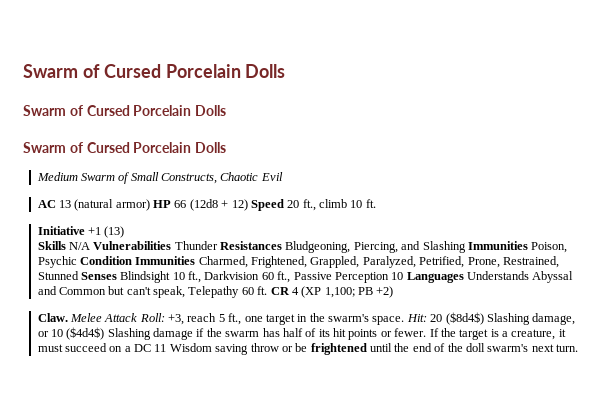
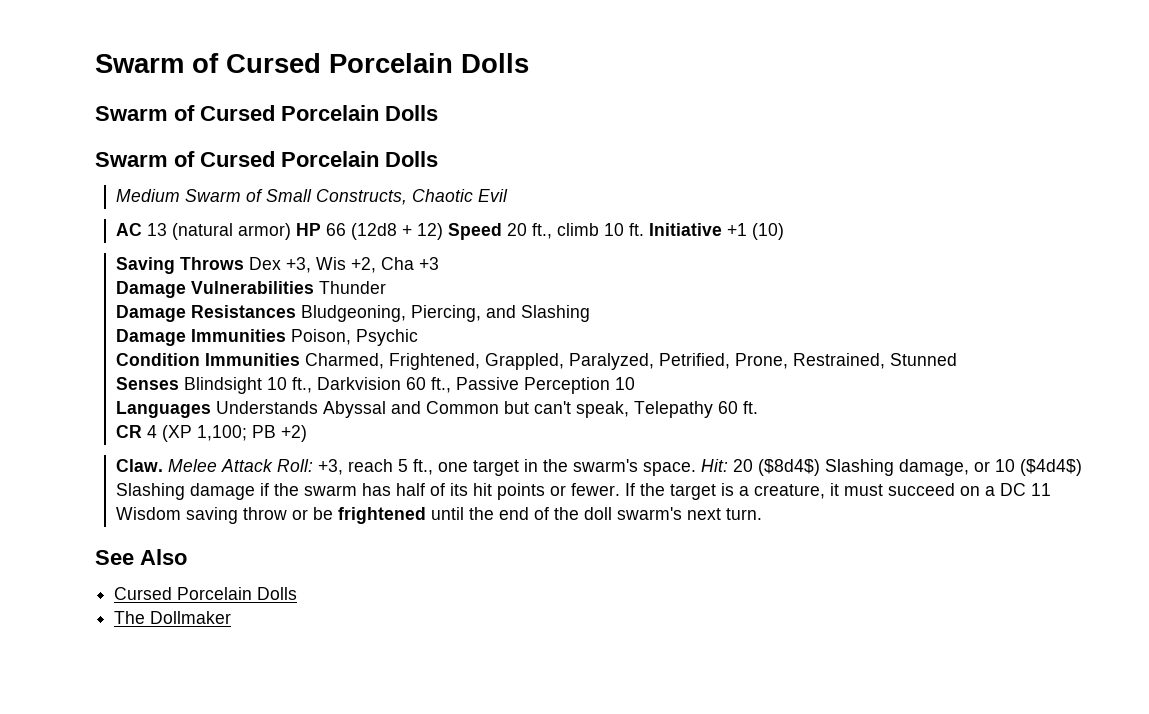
- AC 13 (natural armor) HP 66 (12d8 + 12) Speed 20 ft., climb 10 ft.
- Initiative +1 (13)
- Skills N/A Vulnerabilities Thunder Resistances Bludgeoning, Piercing, and Slashing Immunities Poison, Psychic Condition Immunities Charmed, Frightened, Grappled, Paralyzed, Petrified, Prone, Restrained, Stunned Senses Blindsight 10 ft., Darkvision 60 ft., Passive Perception 10 Languages Understands Abyssal and Common but can't speak, Telepathy 60 ft. CR 4 (XP 1,100;
+ AC 13 (natural armor) HP 66 (12d8 + 12) Speed 20 ft., climb 10 ft. Initiative +1 (10)
+ Saving Throws Dex +3, Wis +2, Cha +3
+ Damage Vulnerabilities Thunder
+ Damage Resistances Bludgeoning, Piercing, and Slashing
+ Damage Immunities Poison, Psychic
+ Condition Immunities Charmed, Frightened, Grappled, Paralyzed, Petrified, Prone, Restrained, Stunned
+ Senses Blindsight 10 ft., Darkvision 60 ft., Passive Perception 10
+ Languages Understands Abyssal and Common but can't speak, Telepathy 60 ft.
+ CR 4 (XP 1,100;
+ See Also
+ Cursed Porcelain Dolls
+ The Dollmaker

